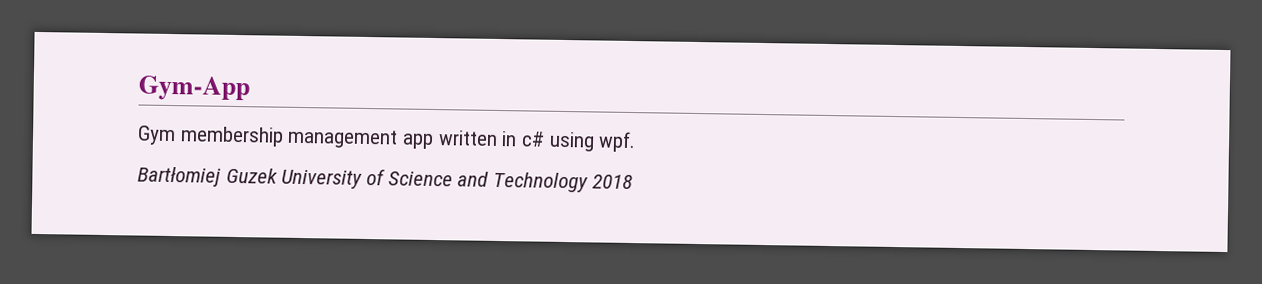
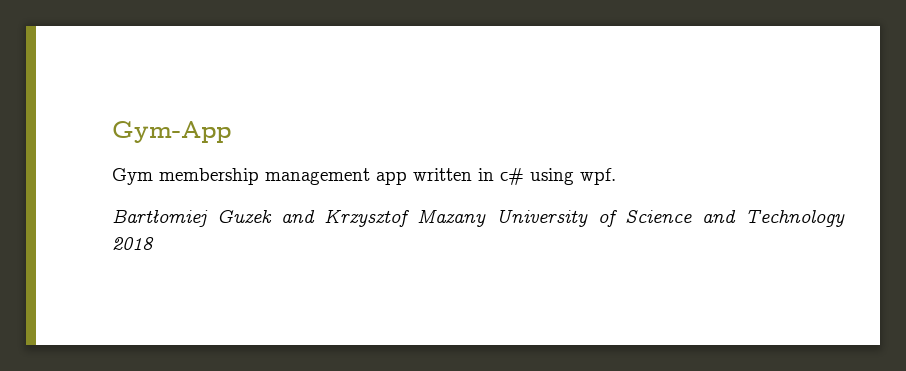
- Bartłomiej Guzek University of Science and Technology 2018
+ Bartłomiej Guzek and Krzysztof Mazany University of Science and Technology 2018

